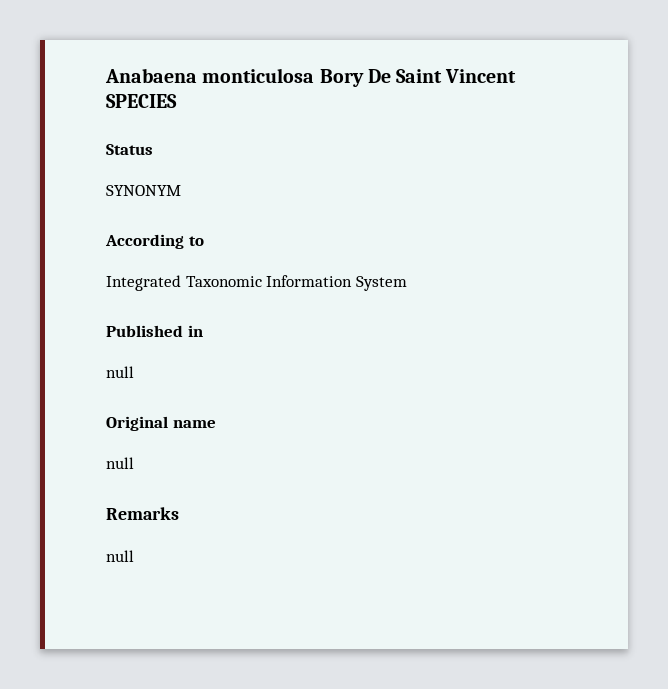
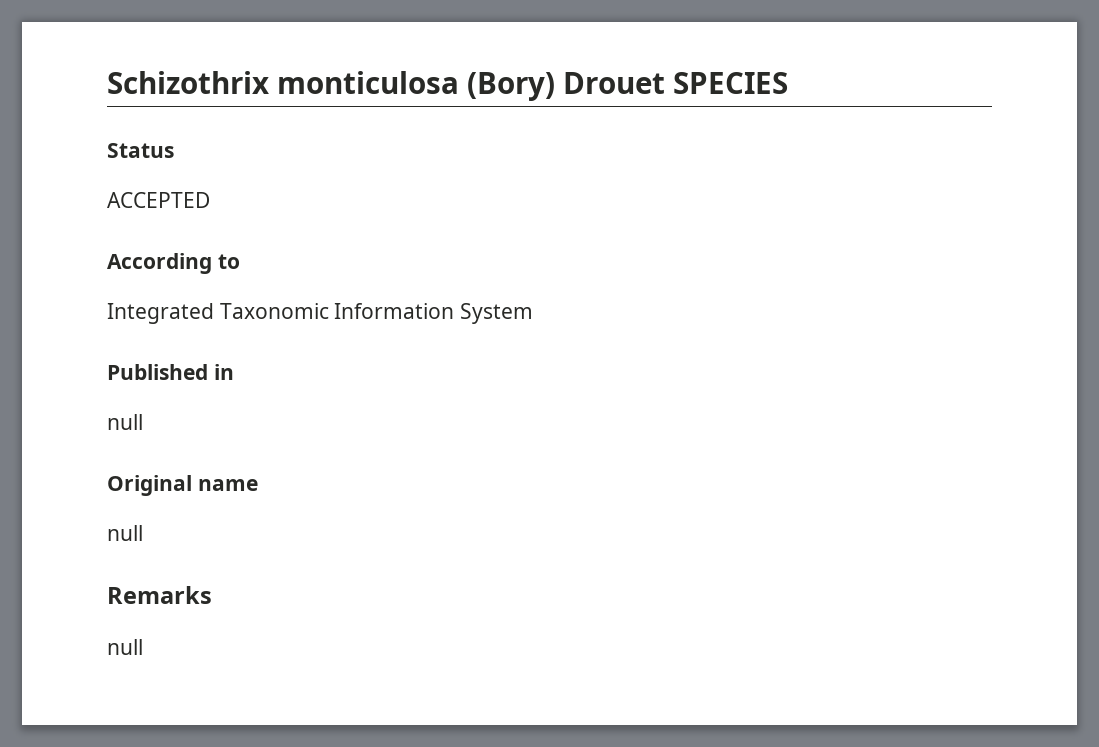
- Anabaena monticulosa Bory De Saint Vincent SPECIES
+ Schizothrix monticulosa (Bory) Drouet SPECIES
- SYNONYM
+ ACCEPTED

